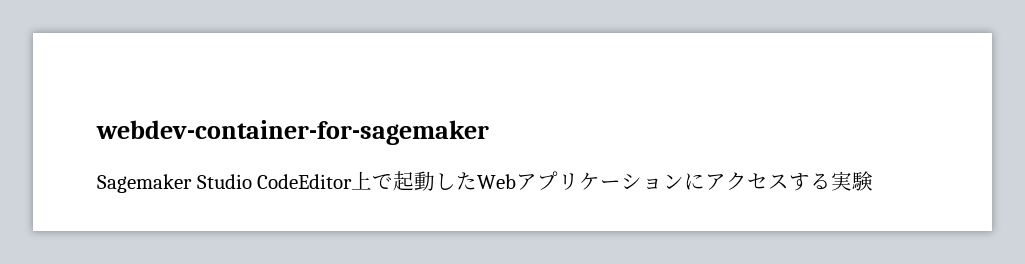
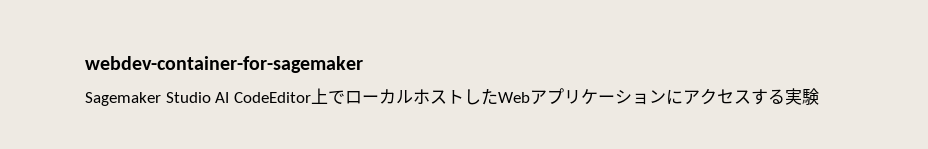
- Sagemaker Studio CodeEditor上で起動したWebアプリケーションにアクセスする実験
+ Sagemaker Studio AI CodeEditor上でローカルホストしたWebアプリケーションにアクセスする実験

